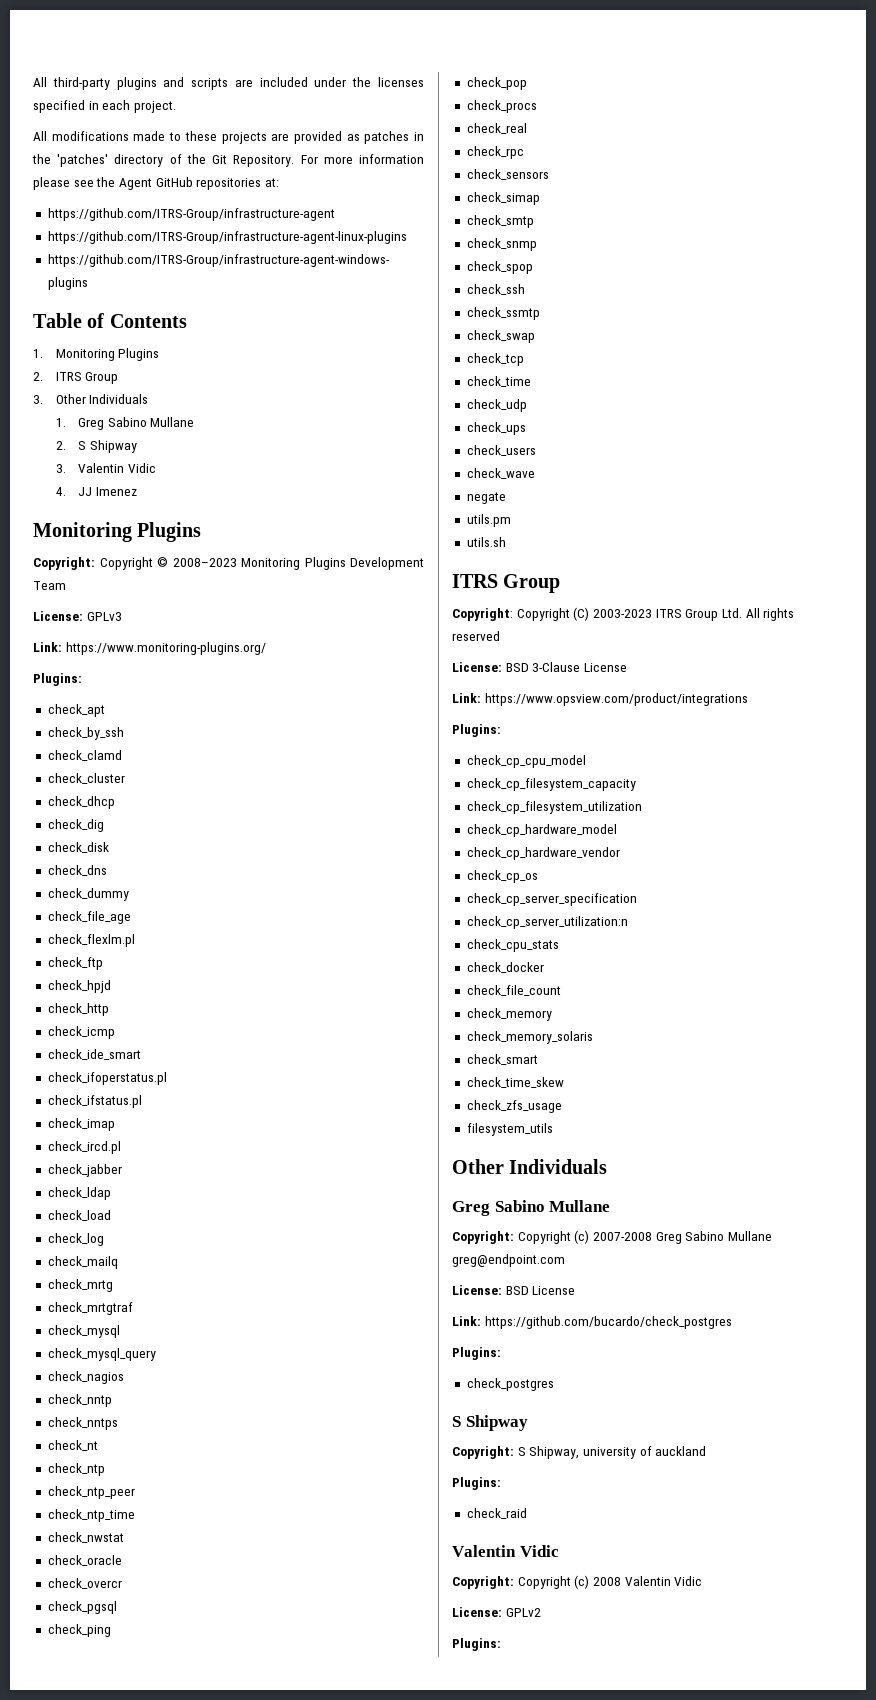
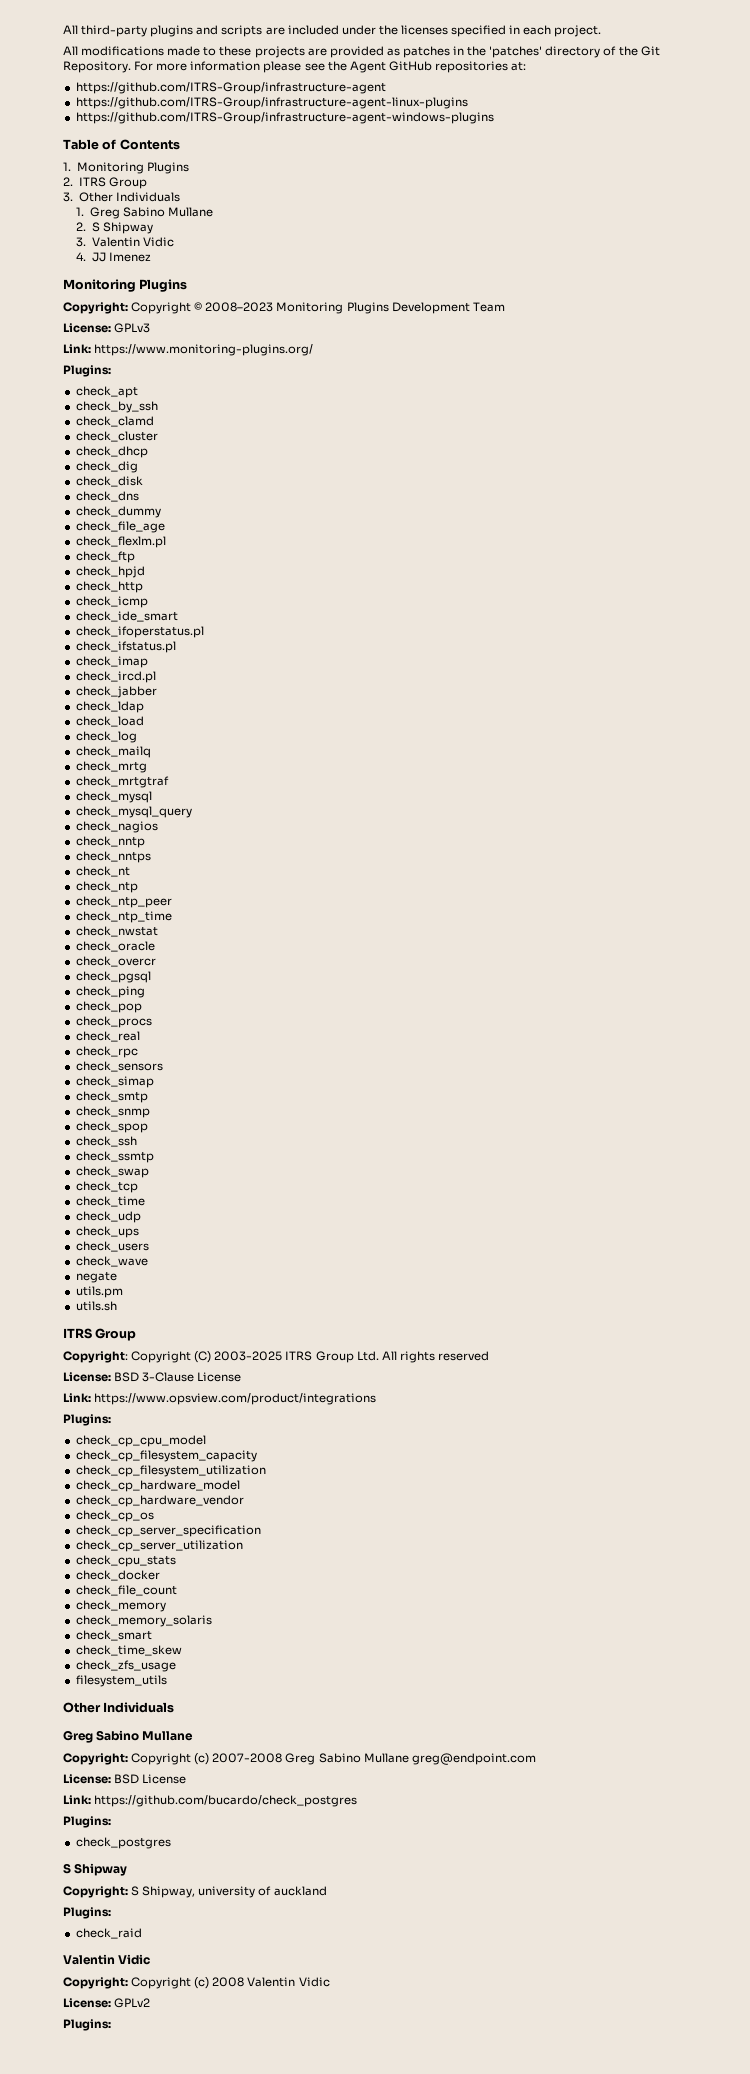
- Copyright: Copyright (C) 2003-2023 ITRS Group Ltd. All rights reserved
+ Copyright: Copyright (C) 2003-2025 ITRS Group Ltd. All rights reserved
- check_cp_server_utilization:n
+ check_cp_server_utilization

